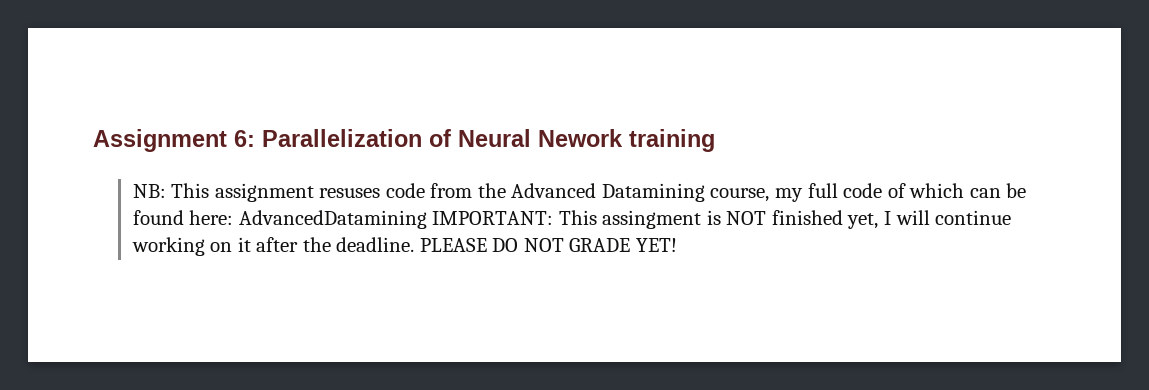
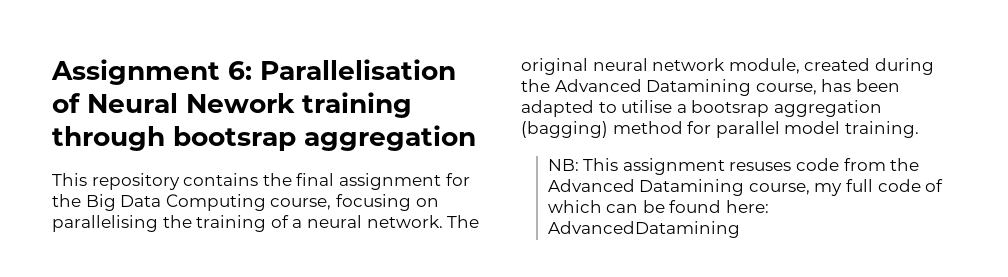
- Assignment 6: Parallelization of Neural Nework training
+ Assignment 6: Parallelisation of Neural Nework training through bootsrap aggregation
+ This repository contains the final assignment for the Big Data Computing course, focusing on parallelising the training of a neural network. The original neural network module, created during the Advanced Datamining course, has been adapted to utilise a bootsrap aggregation (bagging) method for parallel model training.
- NB: This assignment resuses code from the Advanced Datamining course, my full code of which can be found here: AdvancedDatamining IMPORTANT: This assingment is NOT finished yet, I will continue working on it after the deadline. PLEASE DO NOT GRADE YET!
+ NB: This assignment resuses code from the Advanced Datamining course, my full code of which can be found here: AdvancedDatamining

